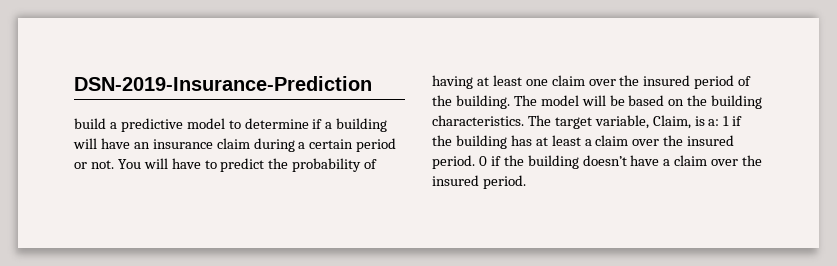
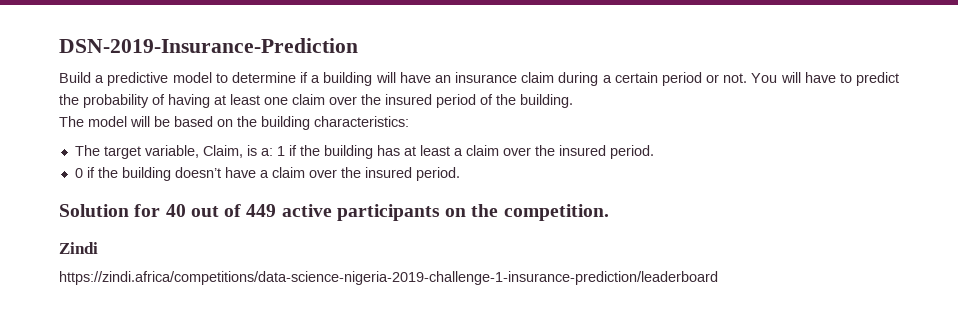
- build a predictive model to determine if a building will have an insurance claim during a certain period or not.
+ Build a predictive model to determine if a building will have an insurance claim during a certain period or not.
- You will have to predict the probability of having at least one claim over the insured period of the building. The model will be based on the building characteristics. The target variable, Claim, is a: 1 if the building has at least a claim over the insured period. 0 if the building doesn’t have a claim over the insured period.
+ You will have to predict the probability of having at least one claim over the insured period of the building.
+ The model will be based on the building characteristics:
+ The target variable, Claim, is a: 1 if the building has at least a claim over the insured period.
+ 0 if the building doesn’t have a claim over the insured period.
+ Solution for 40 out of 449 active participants on the competition.
+ Zindi
+ https://zindi.africa/competitions/data-science-nigeria-2019-challenge-1-insurance-prediction/leaderboard

